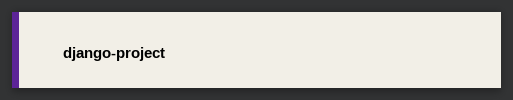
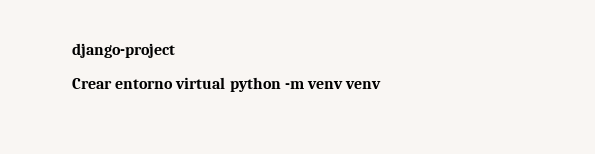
+ Crear entorno virtual python -m venv venv

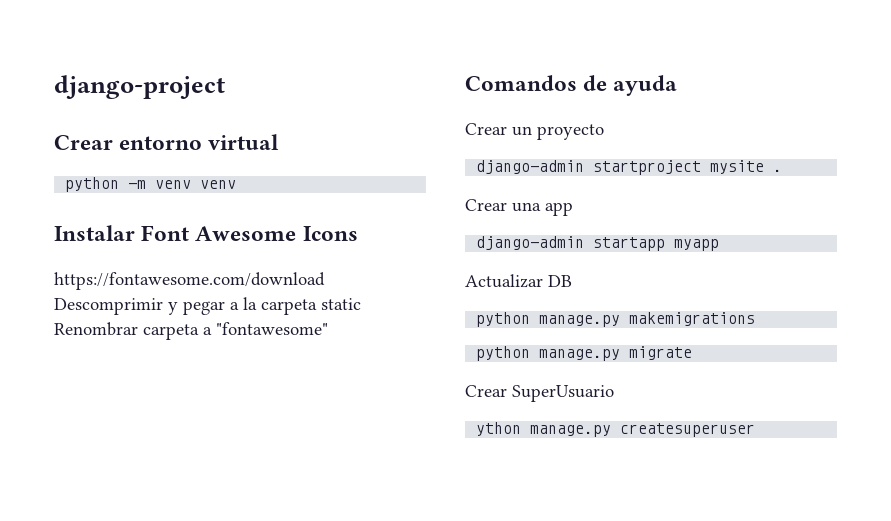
- Crear entorno virtual python -m venv venv
+ Crear entorno virtual
+ python -m venv venv
+ Instalar Font Awesome Icons
+ https://fontawesome.com/download Descomprimir y pegar a la carpeta static Renombrar carpeta a "fontawesome"
+ Comandos de ayuda
+ Crear un proyecto
+ django-admin startproject mysite .
+ Crear una app
+ django-admin startapp myapp
+ Actualizar DB
+ python manage.py makemigrations
+ python manage.py migrate
+ Crear SuperUsuario
+ ython manage.py createsuperuser

